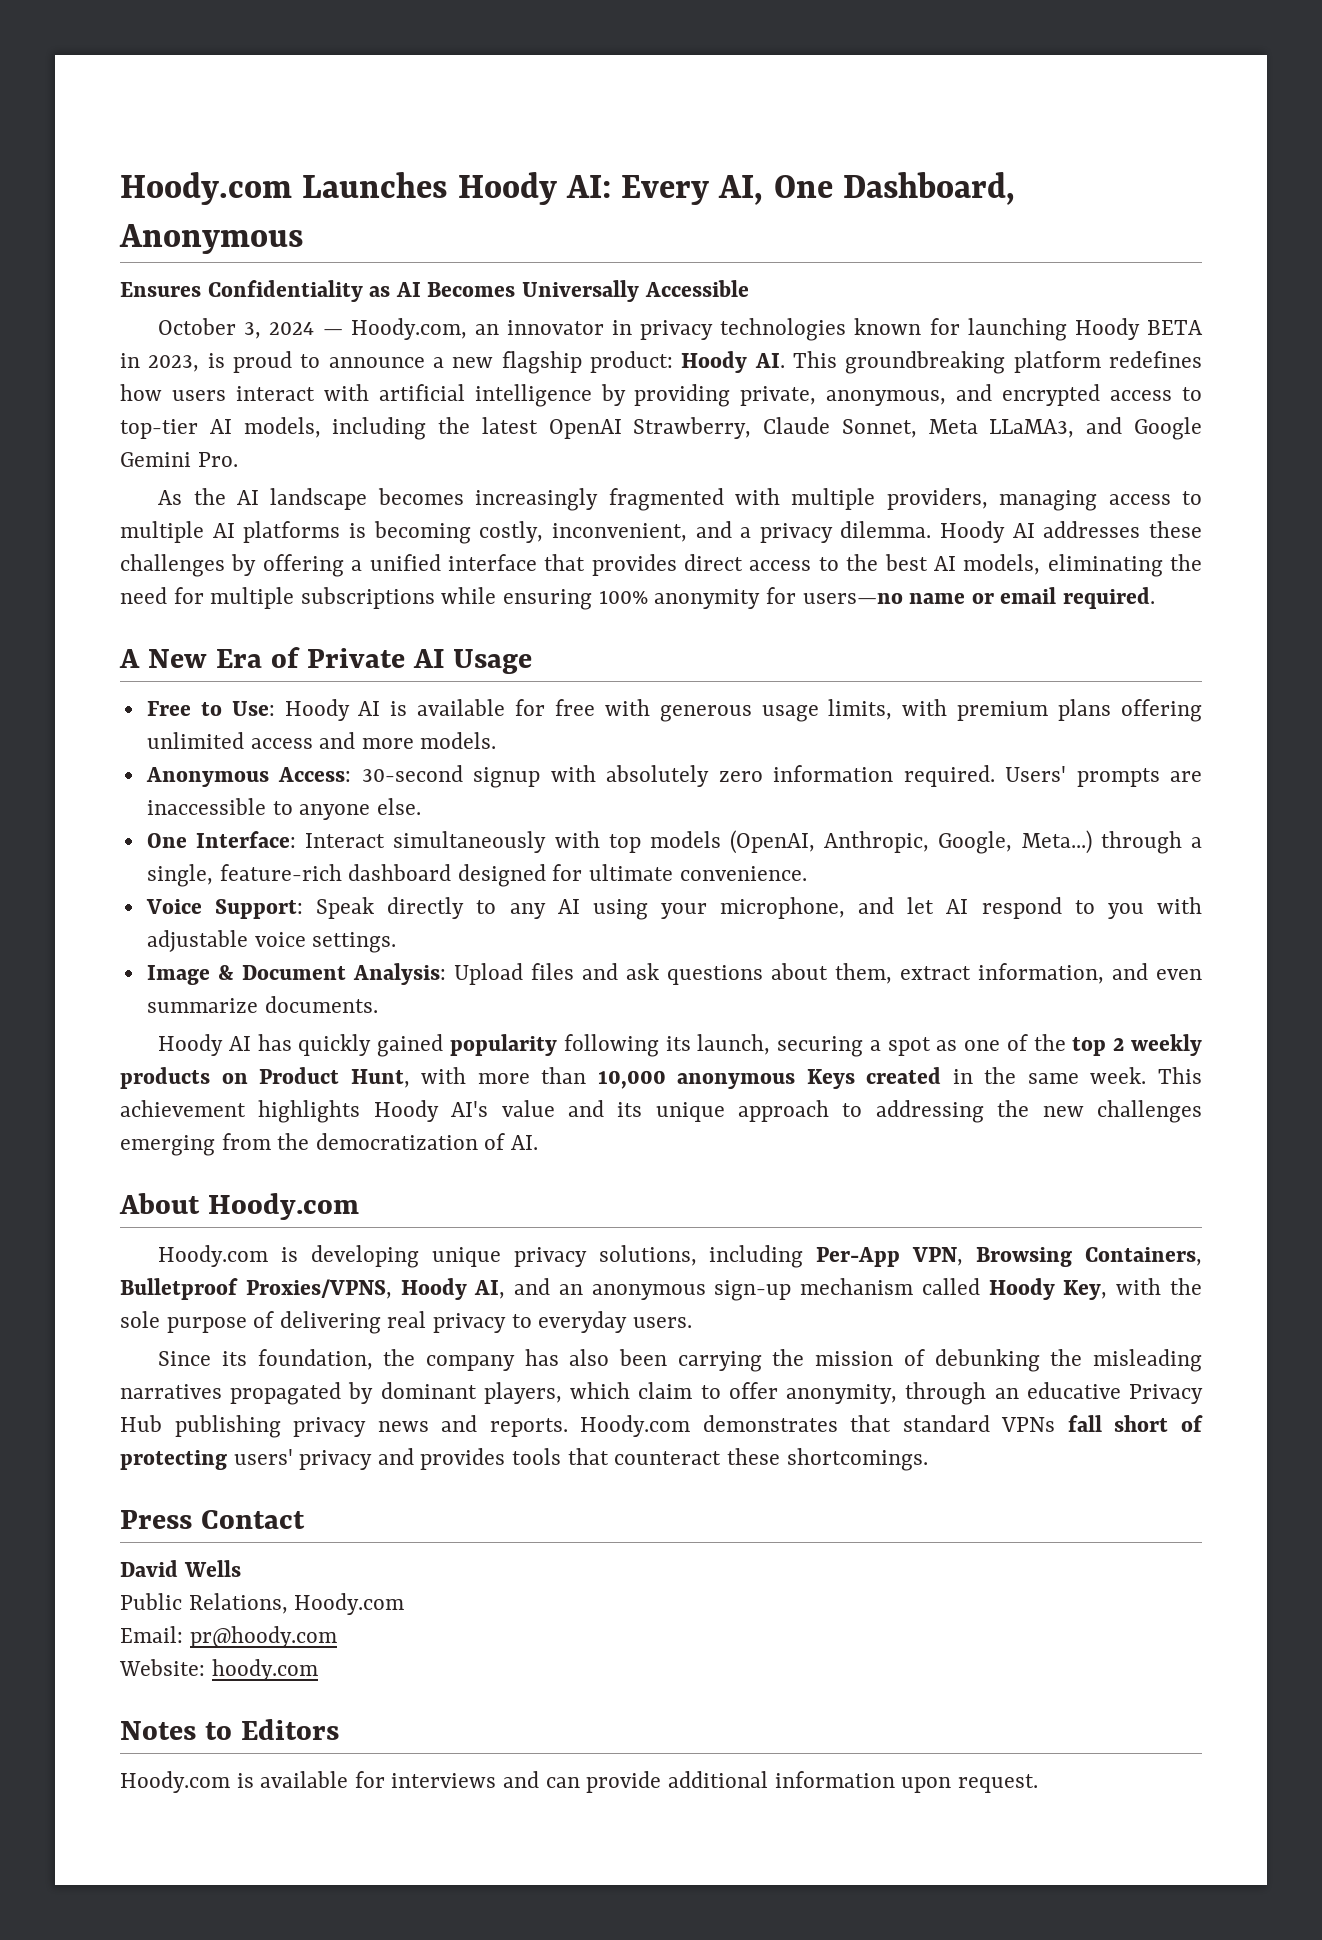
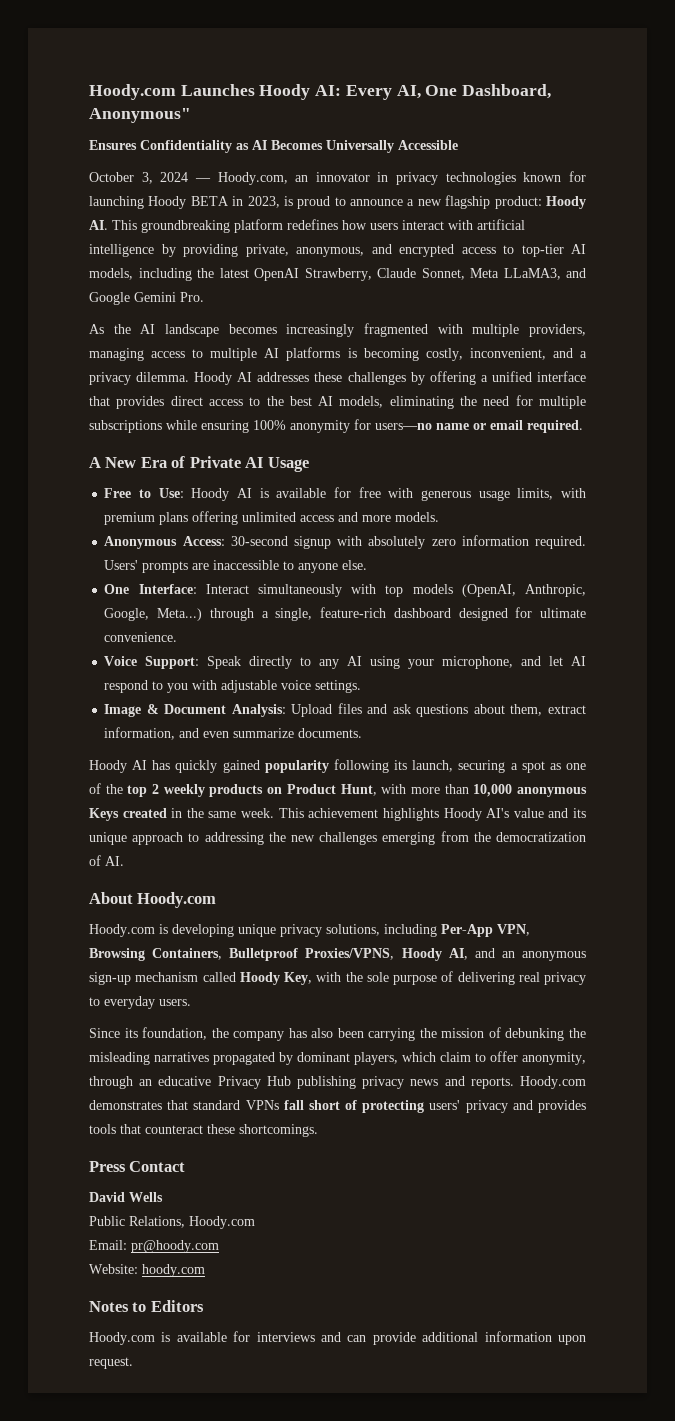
- Hoody.com Launches Hoody AI: Every AI, One Dashboard, Anonymous
+ Hoody.com Launches Hoody AI: Every AI, One Dashboard, Anonymous"

